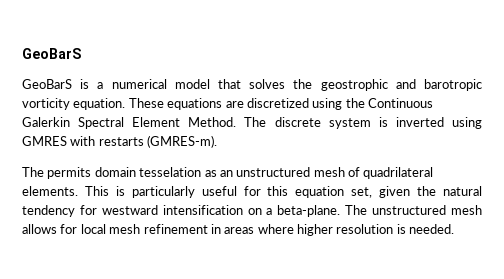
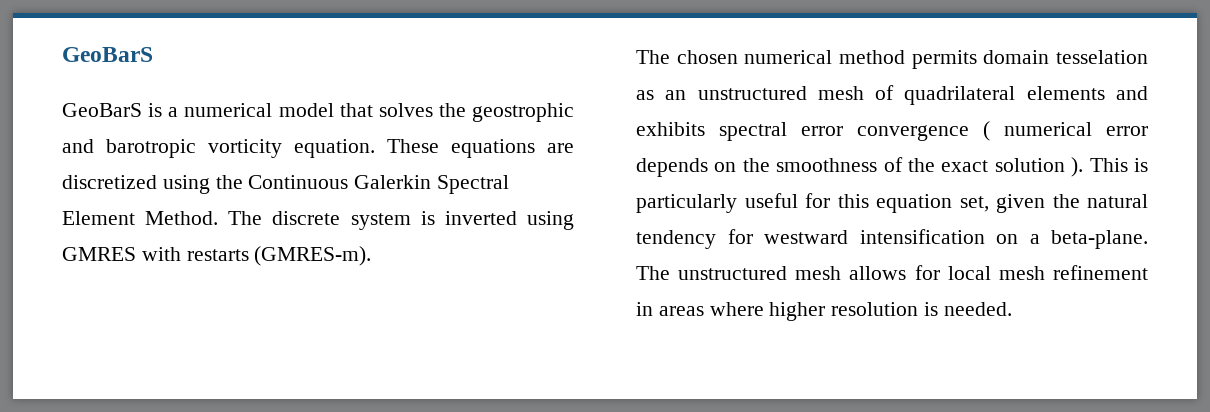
- The permits domain tesselation as an unstructured mesh of quadrilateral elements.
+ The chosen numerical method permits domain tesselation as an unstructured mesh of quadrilateral elements and exhibits spectral error convergence ( numerical error depends on the smoothness of the exact solution ).

